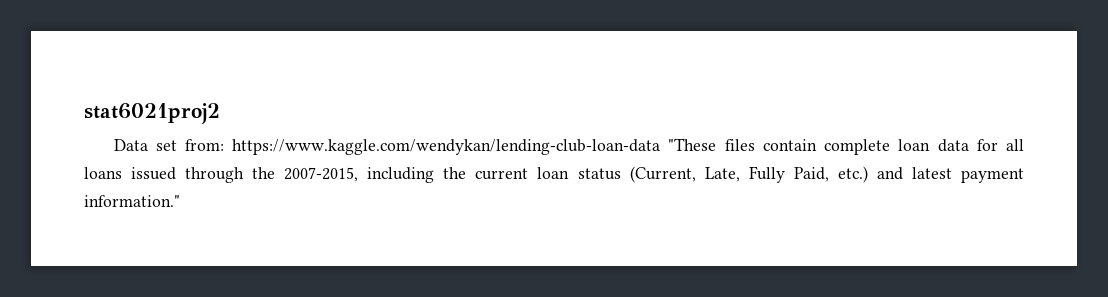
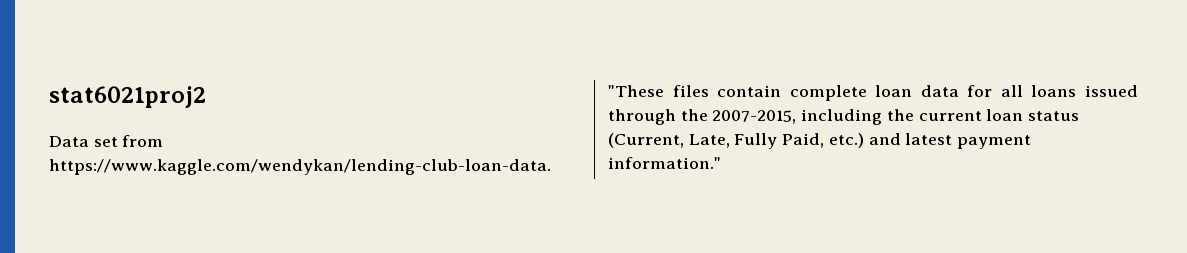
- Data set from: https://www.kaggle.com/wendykan/lending-club-loan-data "These files contain complete loan data for all loans issued through the 2007-2015, including the current loan status (Current, Late, Fully Paid, etc.) and latest payment information."
+ Data set from https://www.kaggle.com/wendykan/lending-club-loan-data. "These files contain complete loan data for all loans issued through the 2007-2015, including the current loan status (Current, Late, Fully Paid, etc.) and latest payment information."

